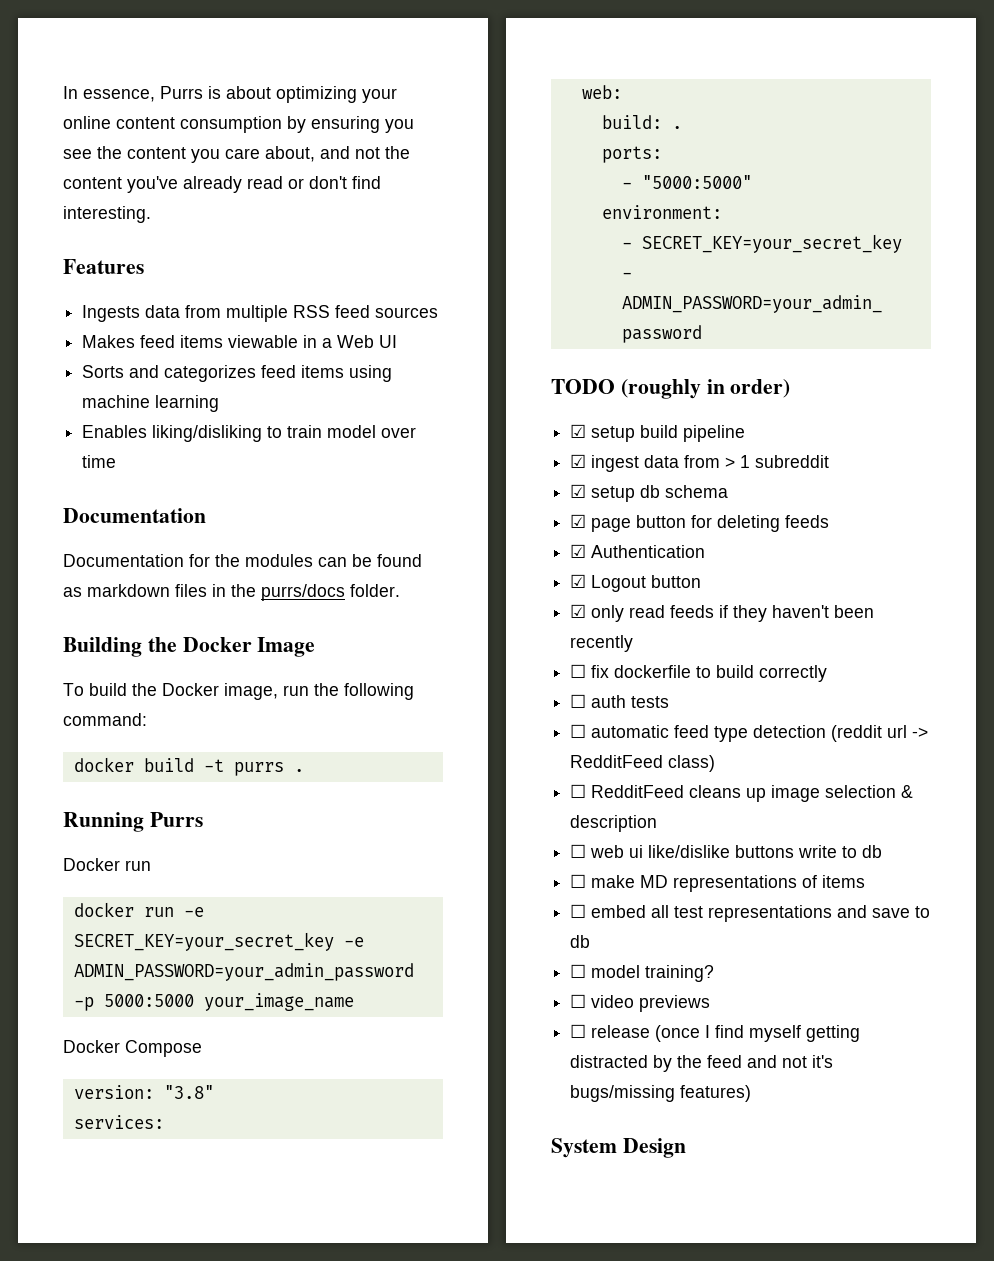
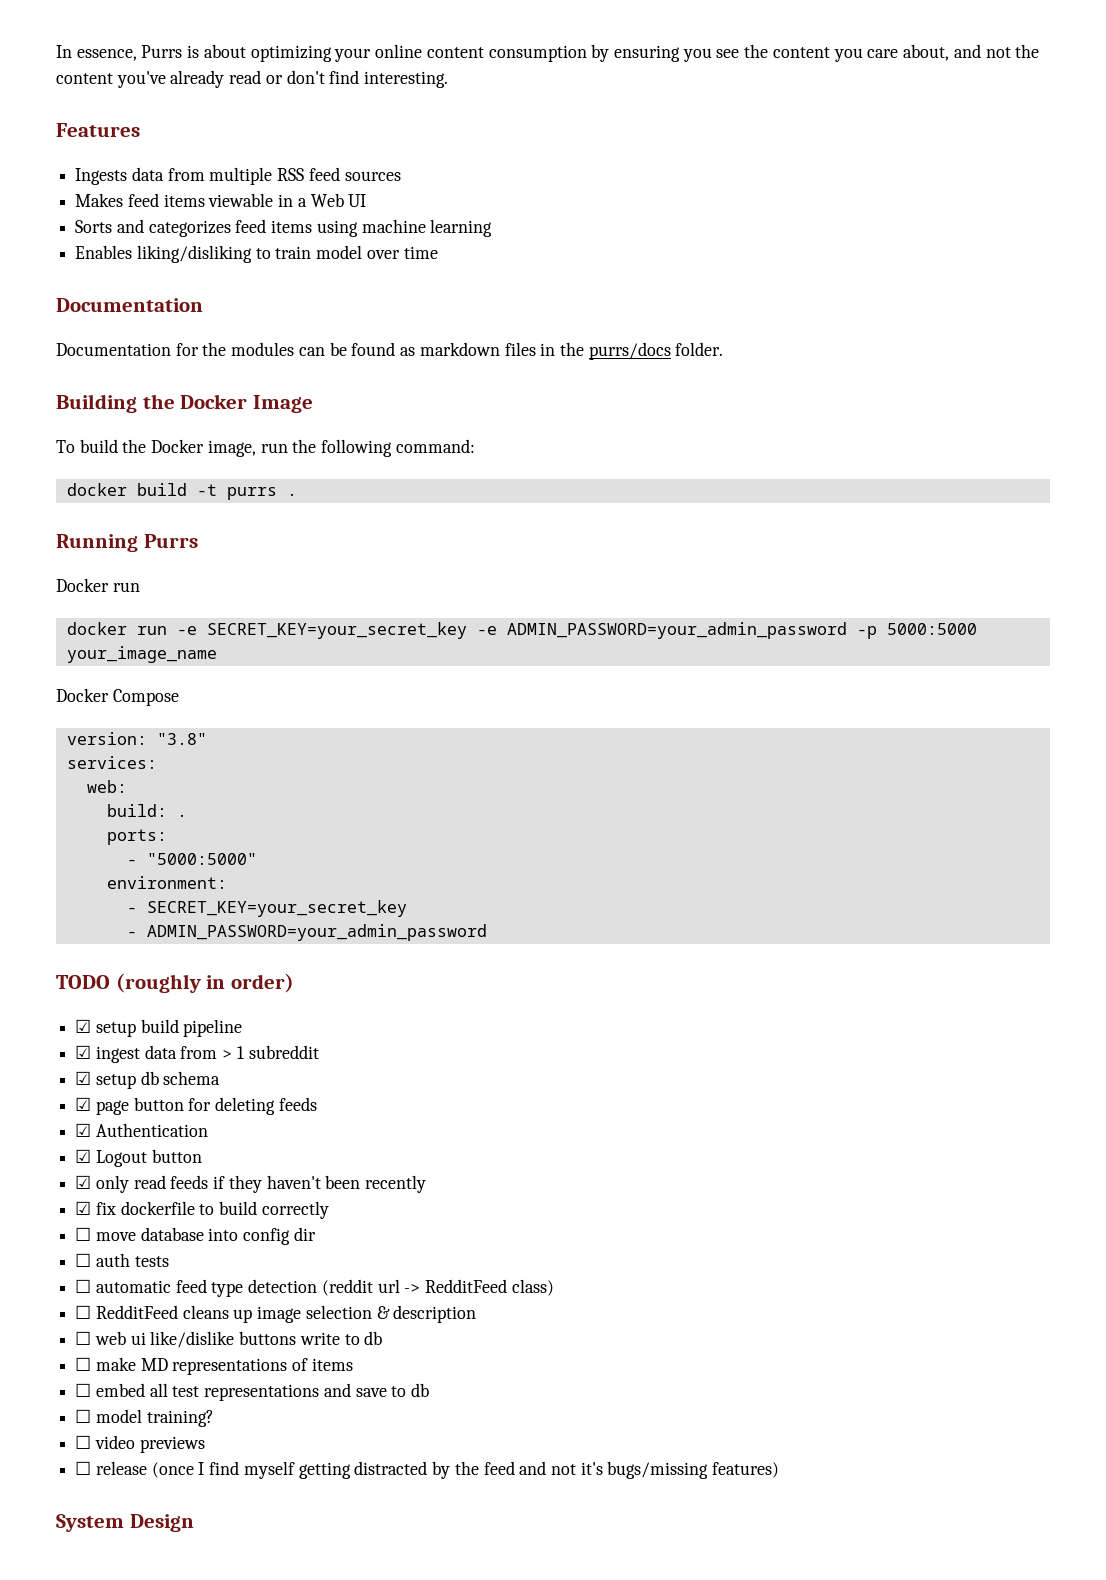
- ☐ fix dockerfile to build correctly
+ ☑ fix dockerfile to build correctly
+ ☐ move database into config dir

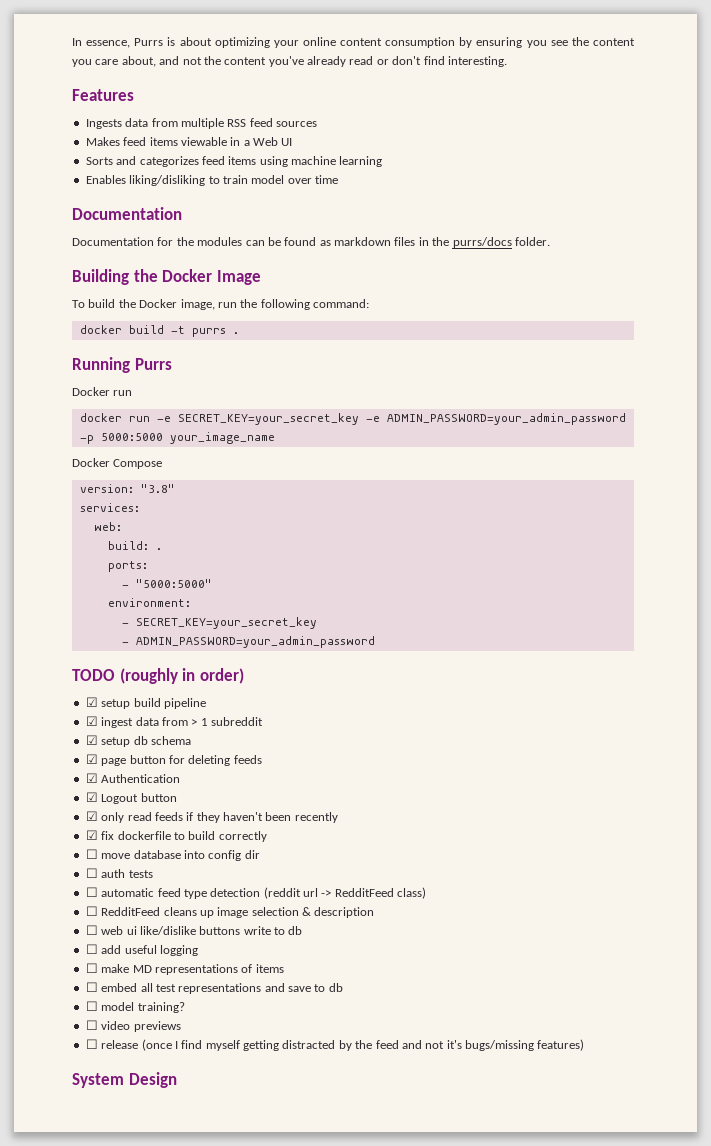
+ ☐ add useful logging

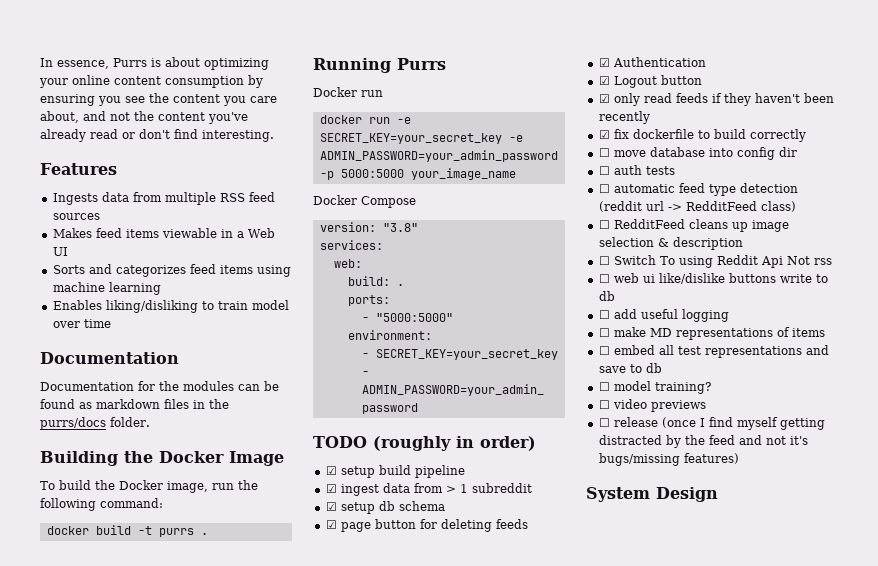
+ ☐ Switch To using Reddit Api Not rss

